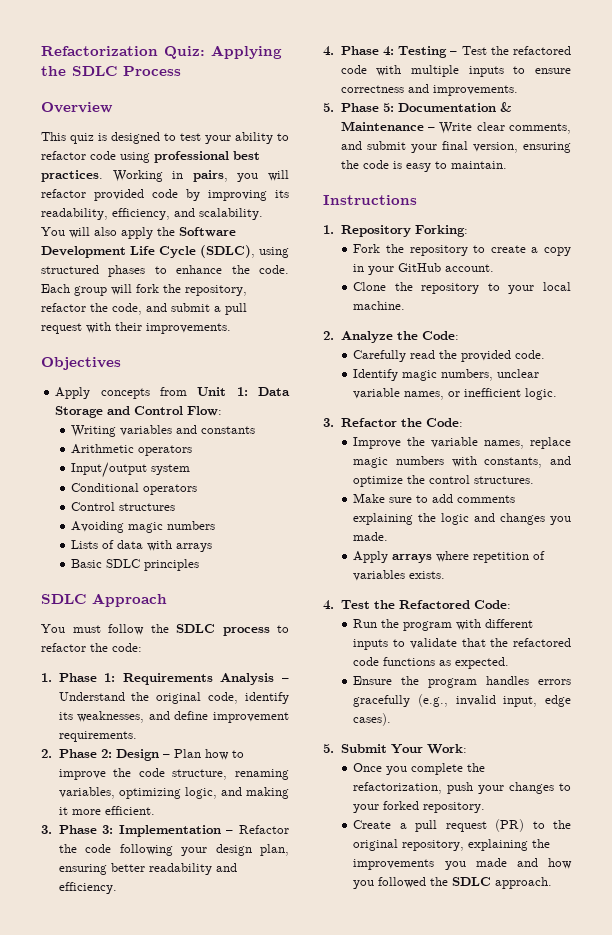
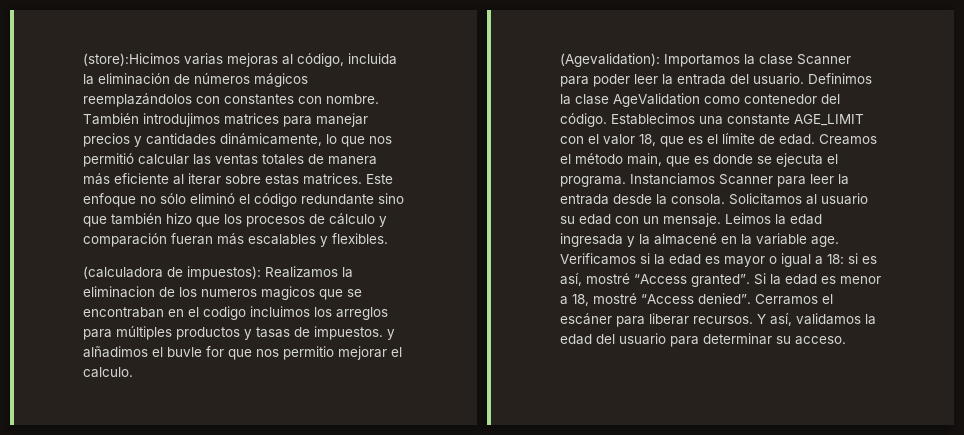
- Refactorization Quiz: Applying the SDLC Process
- Overview
- This quiz is designed to test your ability to refactor code using professional best practices. Working in pairs, you will refactor provided code by improving its readability, efficiency, and scalability. You will also apply the Software Development Life Cycle (SDLC), using structured phases to enhance the code. Each group will fork the repository, refactor the code, and submit a pull request with their improvements.
- Objectives
- Apply concepts from Unit 1: Data Storage and Control Flow:
- Writing variables and constants
- Arithmetic operators
- Input/output system
- Conditional operators
- Control structures
- Avoiding magic numbers
- Lists of data with arrays
- Basic SDLC principles
- SDLC Approach
- You must follow the SDLC process to refactor the code:
- 1. Phase 1: Requirements Analysis – Understand the original code, identify its weaknesses, and define improvement requirements.
- 2. Phase 2: Design – Plan how to improve the code structure, renaming variables, optimizing logic, and making it more efficient.
- 3. Phase 3: Implementation – Refactor the code following your design plan, ensuring better readability and efficiency.
- 4. Phase 4: Testing – Test the refactored code with multiple inputs to ensure correctness and improvements.
- 5. Phase 5: Documentation & Maintenance – Write clear comments, and submit your final version, ensuring the code is easy to maintain.
- Instructions
- 1. Repository Forking:
- Fork the repository to create a copy in your GitHub account.
- Clone the repository to your local machine.
- 2. Analyze the Code:
- Carefully read the provided code.
- Identify magic numbers, unclear variable names, or inefficient logic.
- 3. Refactor the Code:
- Improve the variable names, replace magic numbers with constants, and optimize the control structures.
- Make sure to add comments explaining the logic and changes you made.
- Apply arrays where repetition of variables exists.
- 4. Test the Refactored Code:
- Run the program with different inputs to validate that the refactored code functions as expected.
- Ensure the program handles errors gracefully (e.g., invalid input, edge cases).
- 5. Submit Your Work:
- Once you complete the refactorization, push your changes to your forked repository.
- Create a pull request (PR) to the original repository, explaining the improvements you made and how you followed the SDLC approach.
+ (store):Hicimos varias mejoras al código, incluida la eliminación de números mágicos reemplazándolos con constantes con nombre. También introdujimos matrices para manejar precios y cantidades dinámicamente, lo que nos permitió calcular las ventas totales de manera más eficiente al iterar sobre estas matrices. Este enfoque no sólo eliminó el código redundante sino que también hizo que los procesos de cálculo y comparación fueran más escalables y flexibles.
+ (calculadora de impuestos): Realizamos la eliminacion de los numeros magicos que se encontraban en el codigo incluimos los arreglos para múltiples productos y tasas de impuestos. y alñadimos el buvle for que nos permitio mejorar el calculo.
+ (Agevalidation): Importamos la clase Scanner para poder leer la entrada del usuario. Definimos la clase AgeValidation como contenedor del código. Establecimos una constante AGE_LIMIT con el valor 18, que es el límite de edad. Creamos el método main, que es donde se ejecuta el programa. Instanciamos Scanner para leer la entrada desde la consola. Solicitamos al usuario su edad con un mensaje. Leimos la edad ingresada y la almacené en la variable age. Verificamos si la edad es mayor o igual a 18: si es así, mostré “Access granted”. Si la edad es menor a 18, mostré “Access denied”. Cerramos el escáner para liberar recursos. Y así, validamos la edad del usuario para determinar su acceso.

